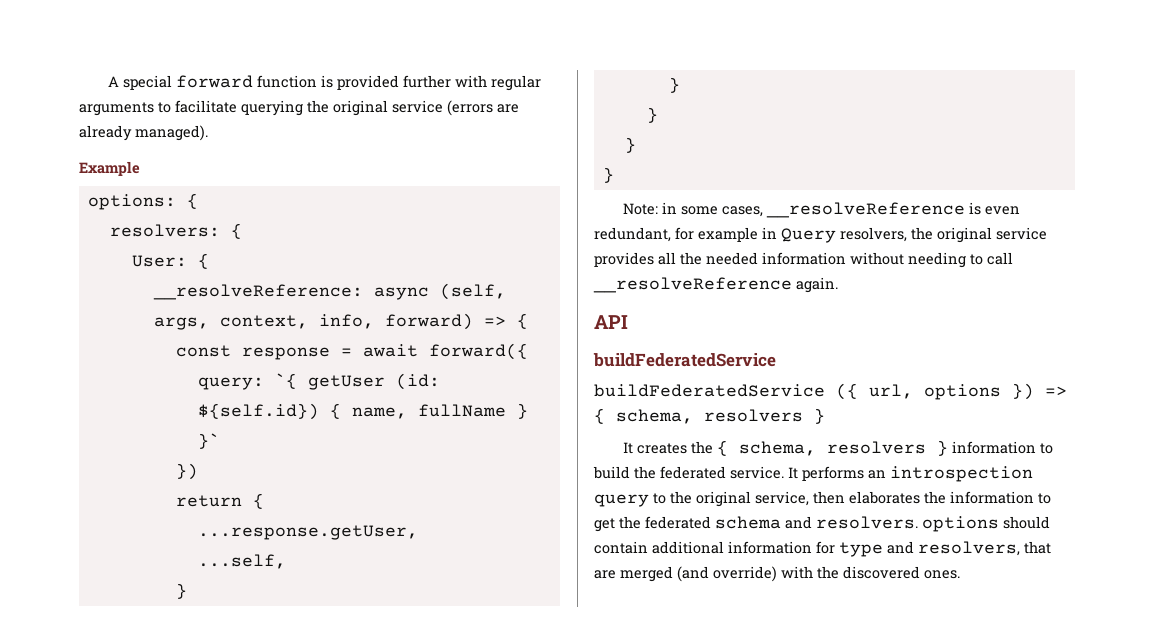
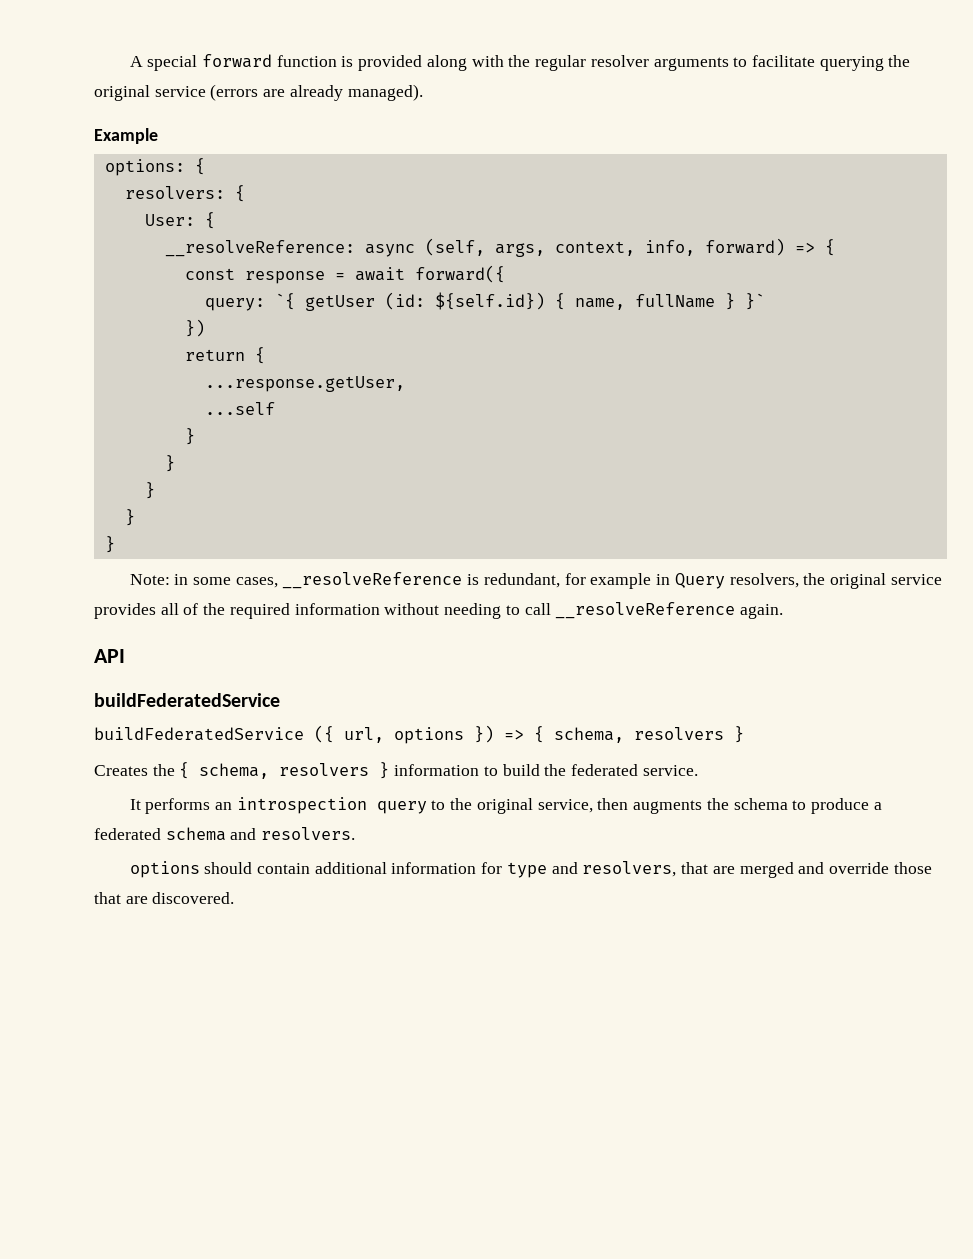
- A special forward function is provided further with regular arguments to facilitate querying the original service (errors are already managed).
+ A special forward function is provided along with the regular resolver arguments to facilitate querying the original service (errors are already managed).
- ...self,
+ ...self
- Note: in some cases, __resolveReference is even redundant, for example in Query resolvers, the original service provides all the needed information without needing to call __resolveReference again.
+ Note: in some cases, __resolveReference is redundant, for example in Query resolvers, the original service provides all of the required information without needing to call __resolveReference again.
- It creates the { schema, resolvers } information to build the federated service. It performs an introspection query to the original service, then elaborates the information to get the federated schema and resolvers. options should contain additional information for type and resolvers, that are merged (and override) with the discovered ones.
+ Creates the { schema, resolvers } information to build the federated service.
+ It performs an introspection query to the original service, then augments the schema to produce a federated schema and resolvers.
+ options should contain additional information for type and resolvers, that are merged and override those that are discovered.

